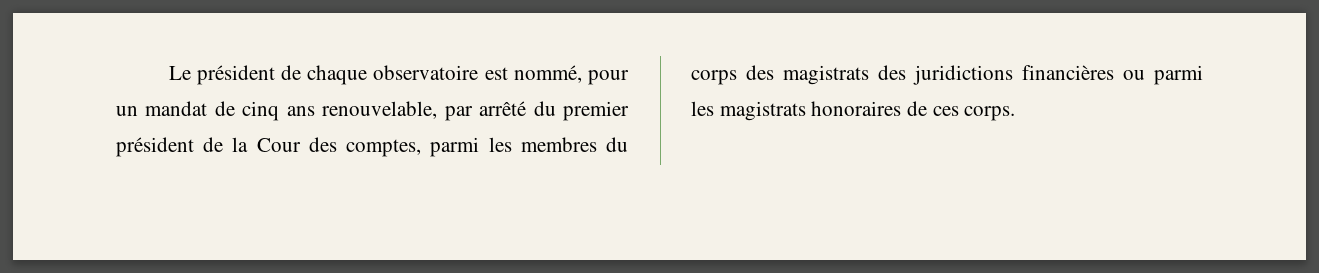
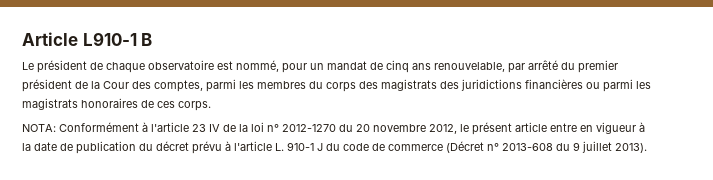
+ Article L910-1 B
+ NOTA: Conformément à l'article 23 IV de la loi n° 2012-1270 du 20 novembre 2012, le présent article entre en vigueur à la date de publication du décret prévu à l'article L. 910-1 J du code de commerce (Décret n° 2013-608 du 9 juillet 2013).

